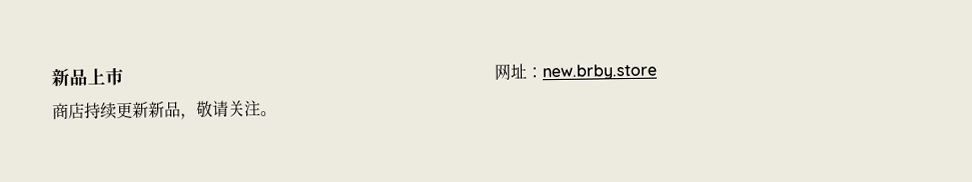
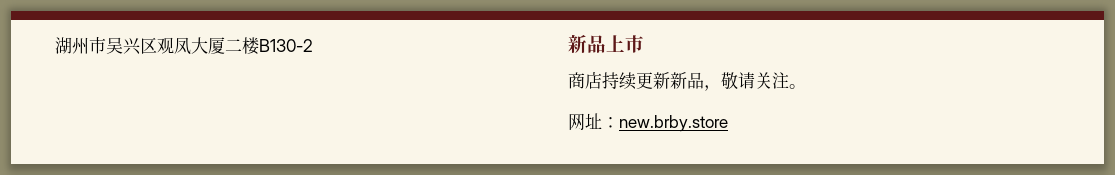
+ 湖州市吴兴区观凤大厦二楼B130-2

